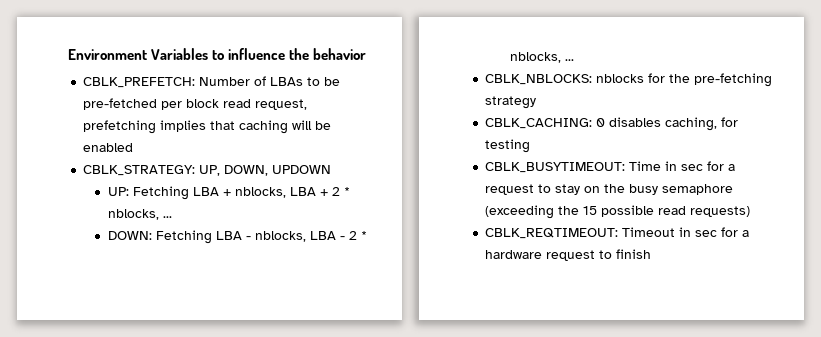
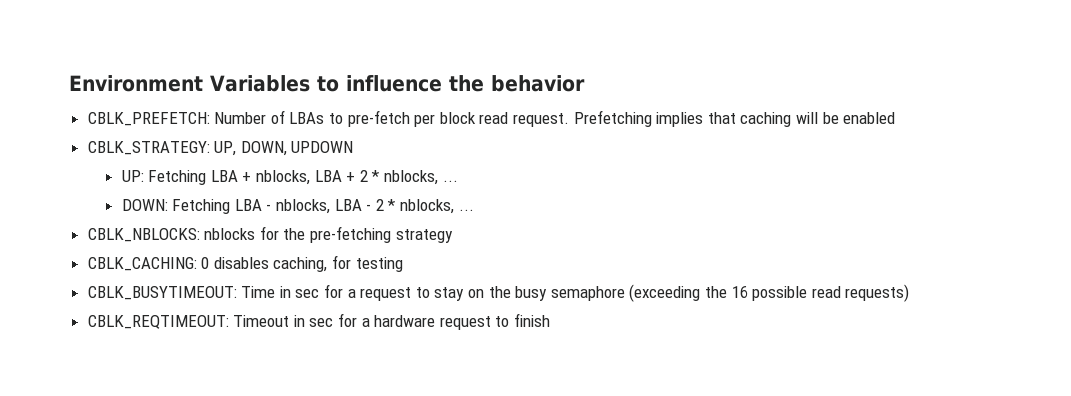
- CBLK_PREFETCH: Number of LBAs to be pre-fetched per block read request, prefetching implies that caching will be enabled
+ CBLK_PREFETCH: Number of LBAs to pre-fetch per block read request. Prefetching implies that caching will be enabled
- CBLK_BUSYTIMEOUT: Time in sec for a request to stay on the busy semaphore (exceeding the 15 possible read requests)
+ CBLK_BUSYTIMEOUT: Time in sec for a request to stay on the busy semaphore (exceeding the 16 possible read requests)

